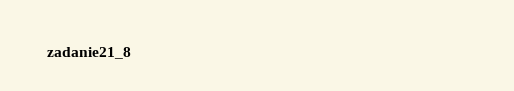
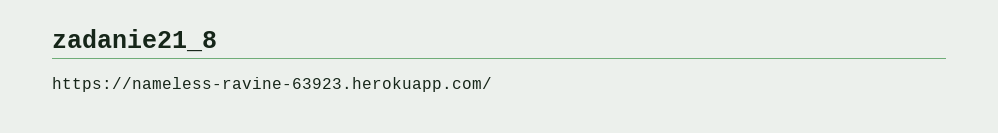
+ https://nameless-ravine-63923.herokuapp.com/

